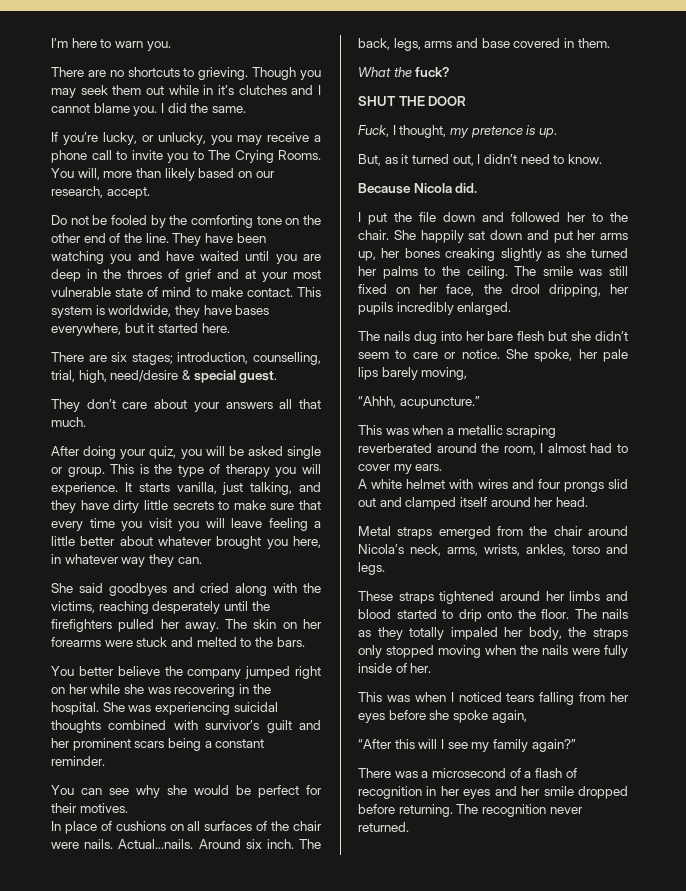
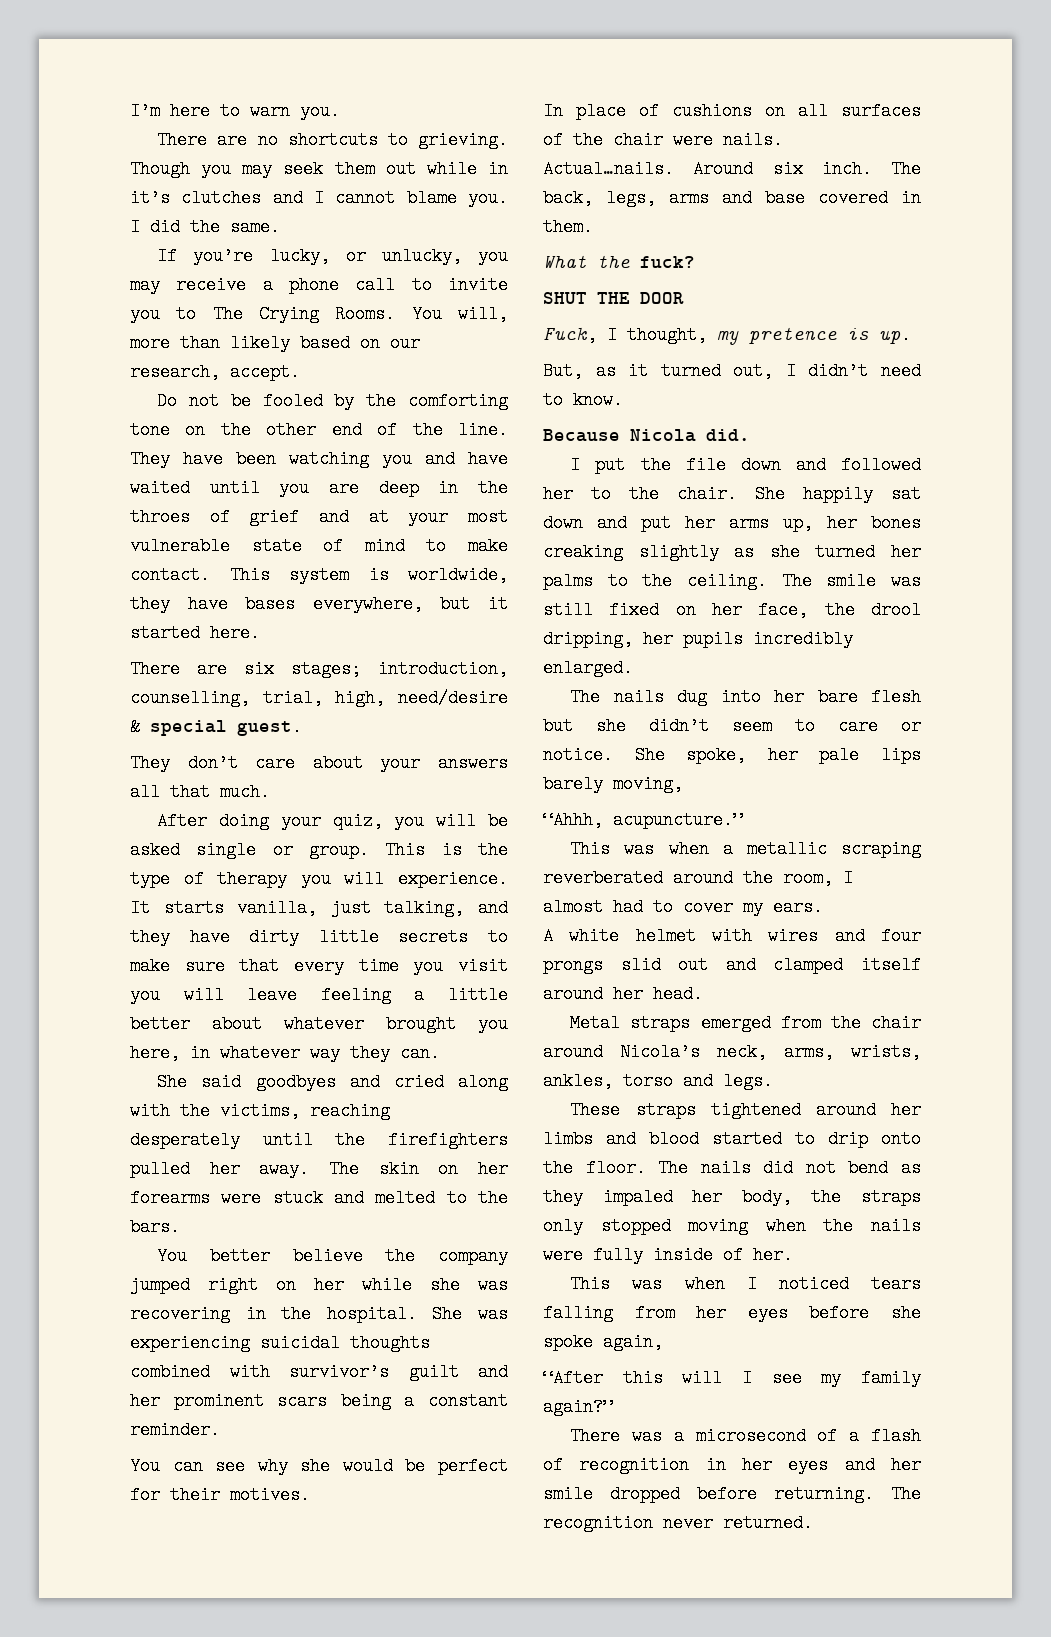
- The nails as they totally impaled her body, the straps only stopped moving when the nails were fully inside of her.
+ The nails did not bend as they impaled her body, the straps only stopped moving when the nails were fully inside of her.

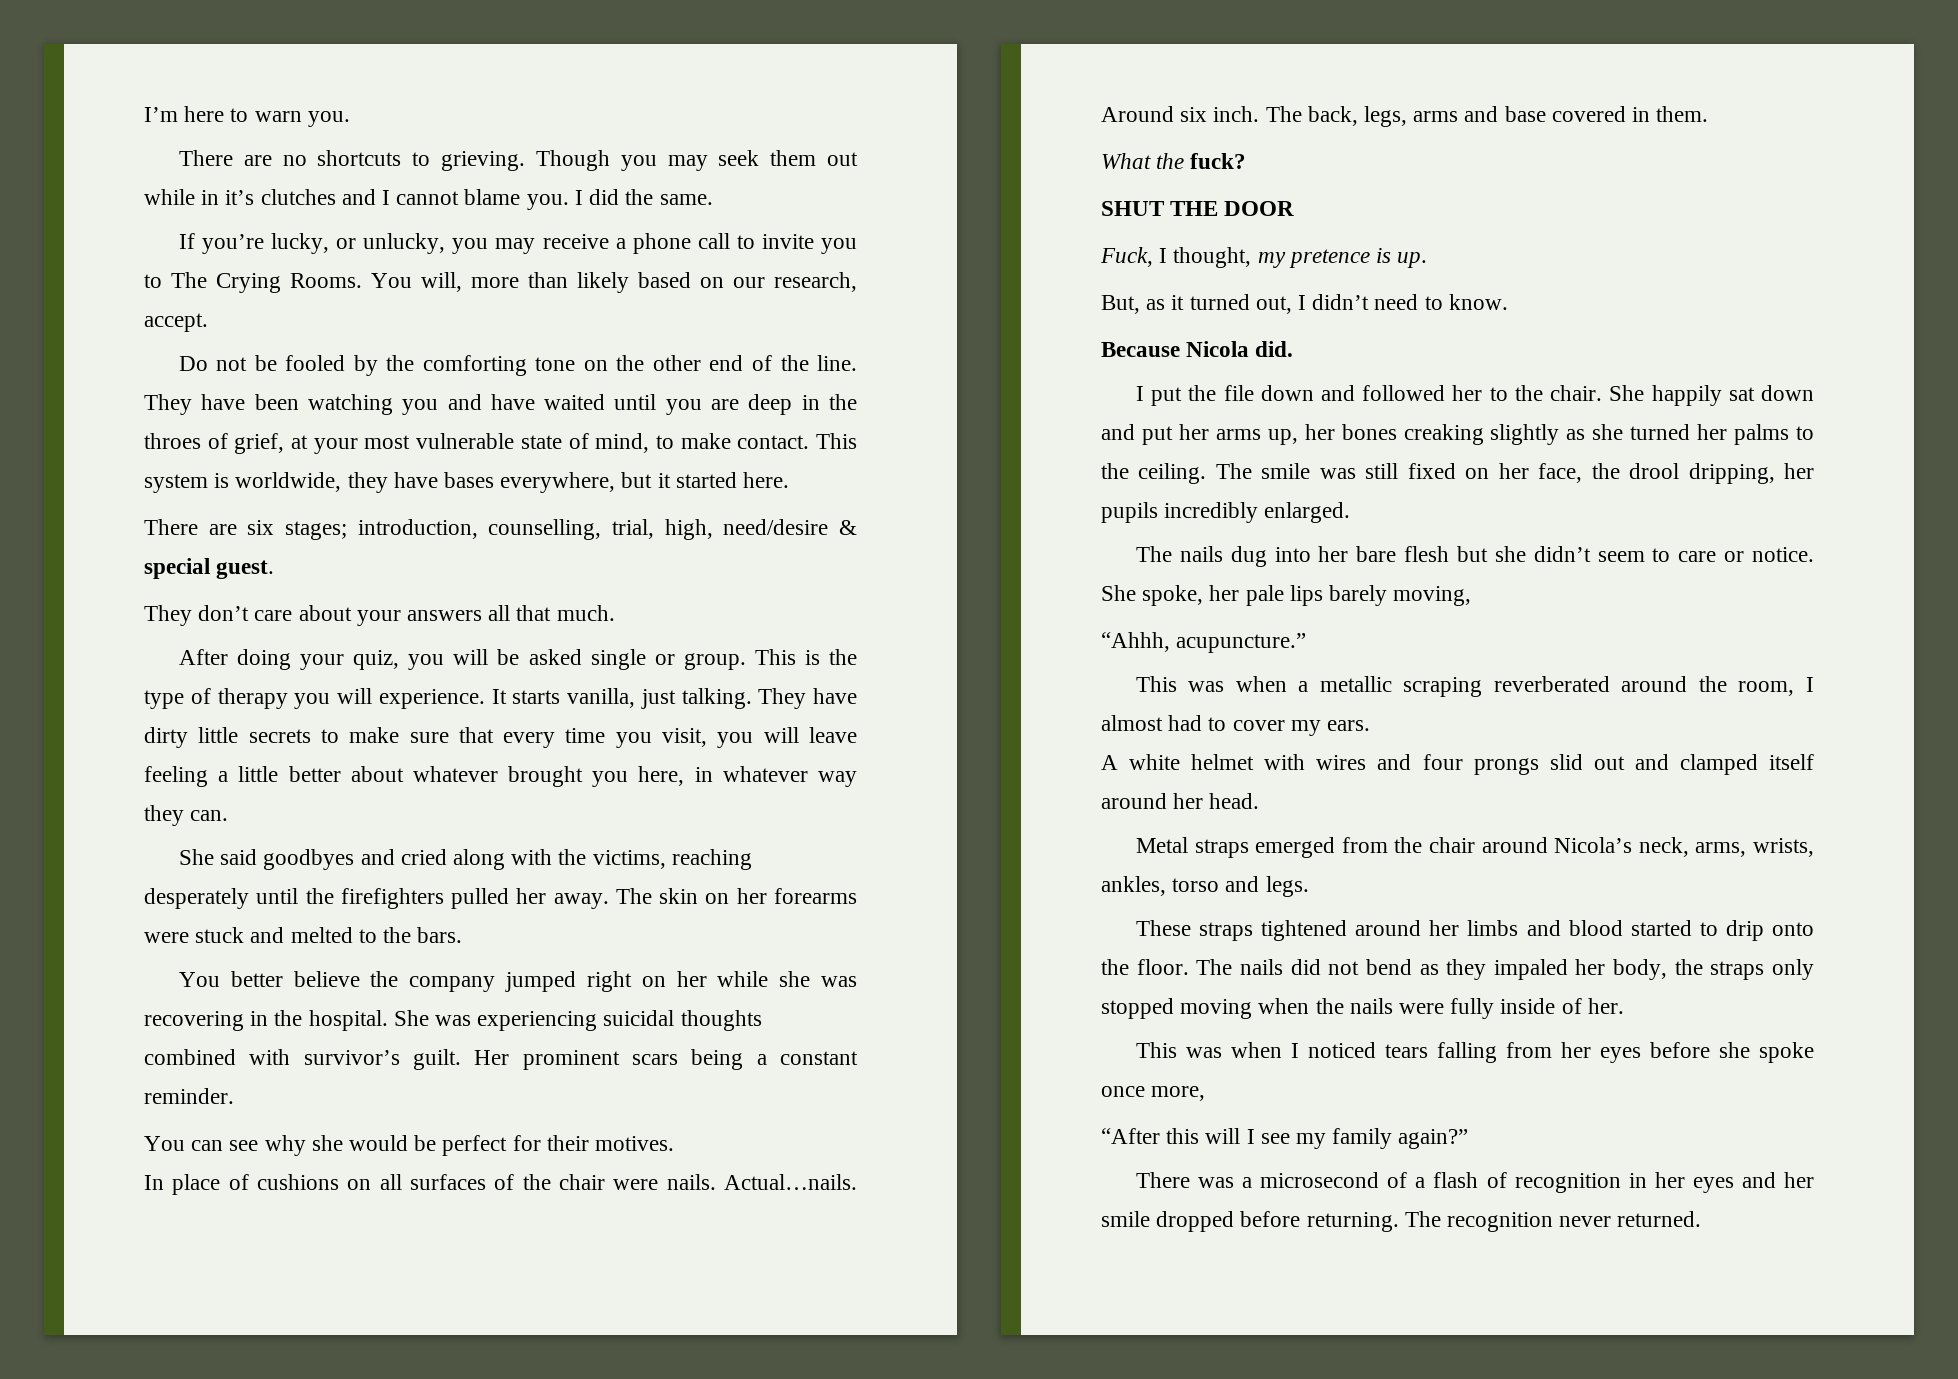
- They have been watching you and have waited until you are deep in the throes of grief and at your most vulnerable state of mind to make contact.
+ They have been watching you and have waited until you are deep in the throes of grief, at your most vulnerable state of mind, to make contact.
- It starts vanilla, just talking, and they have dirty little secrets to make sure that every time you visit you will leave feeling a little better about whatever brought you here, in whatever way they can.
+ It starts vanilla, just talking. They have dirty little secrets to make sure that every time you visit, you will leave feeling a little better about whatever brought you here, in whatever way they can.
- She was experiencing suicidal thoughts combined with survivor’s guilt and her prominent scars being a constant reminder.
+ She was experiencing suicidal thoughts combined with survivor’s guilt. Her prominent scars being a constant reminder.
- This was when I noticed tears falling from her eyes before she spoke again,
+ This was when I noticed tears falling from her eyes before she spoke once more,

